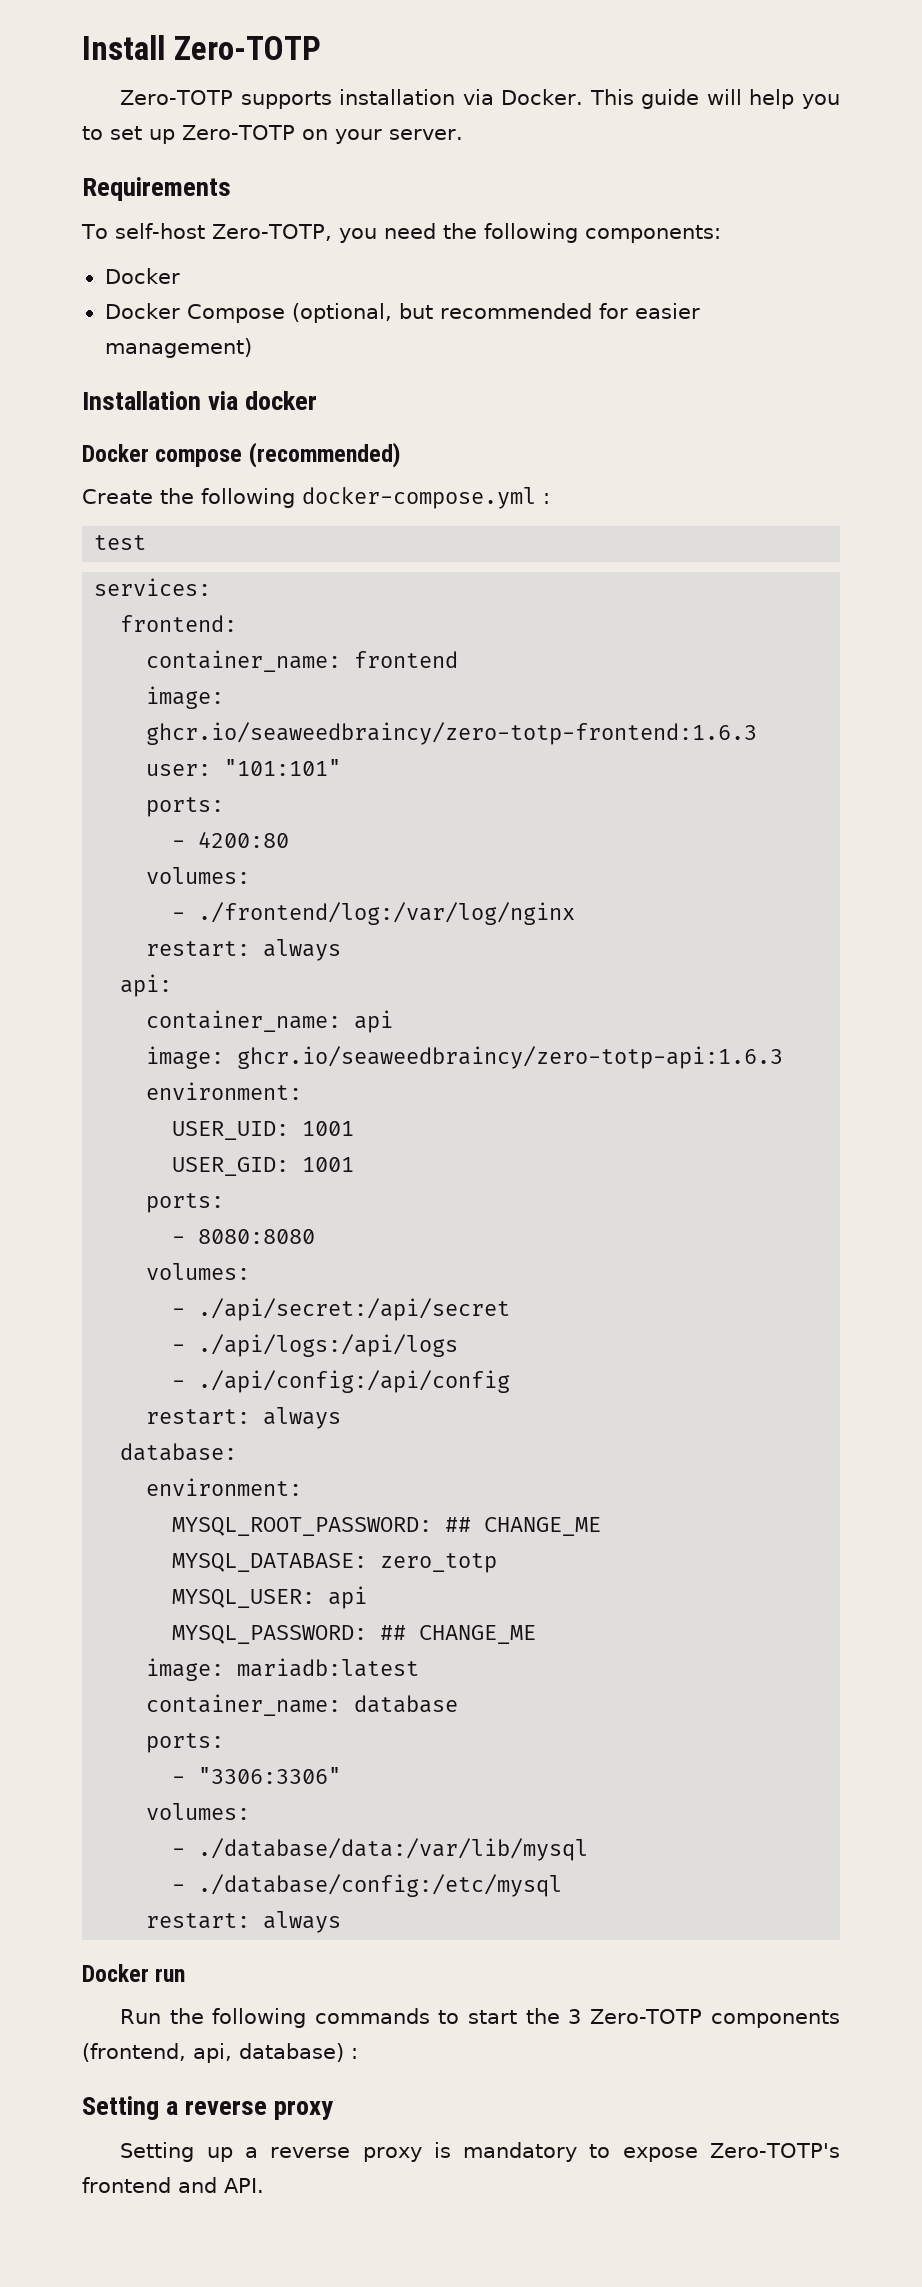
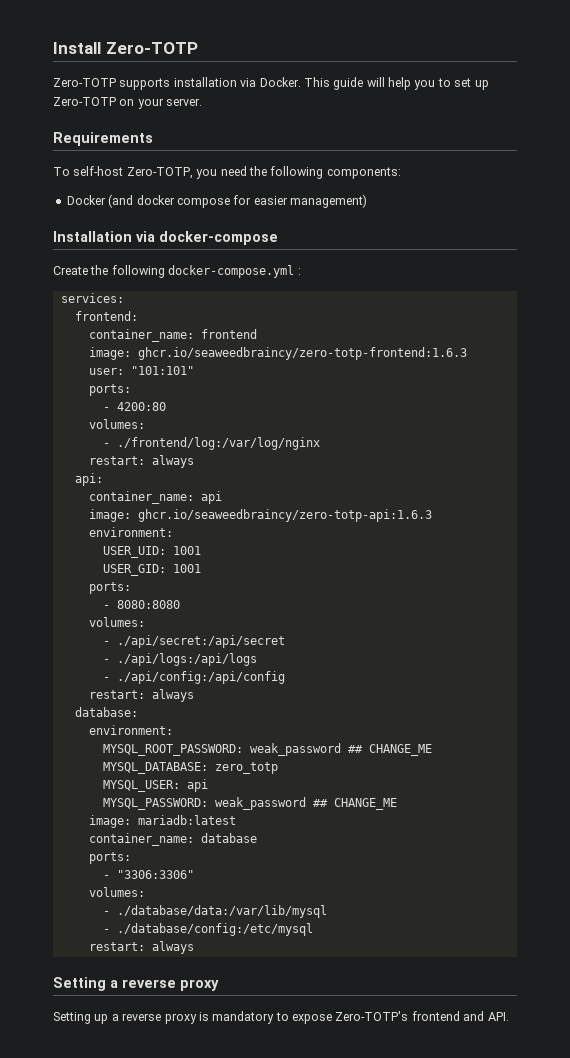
  To self-host Zero-TOTP, you need the following components:
- Docker
- Docker Compose (optional, but recommended for easier management)
+ Docker (and docker compose for easier management)
- Installation via docker
- Docker compose (recommended)
+ Installation via docker-compose
- test
- MYSQL_ROOT_PASSWORD: ## CHANGE_ME
+ MYSQL_ROOT_PASSWORD: weak_password ## CHANGE_ME
- MYSQL_PASSWORD: ## CHANGE_ME
+ MYSQL_PASSWORD: weak_password ## CHANGE_ME
- Docker run
- Run the following commands to start the 3 Zero-TOTP components (frontend, api, database) :

